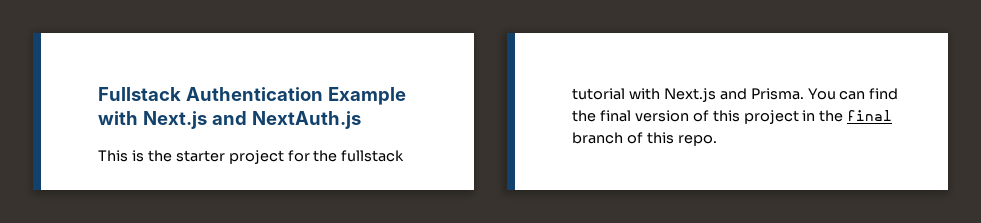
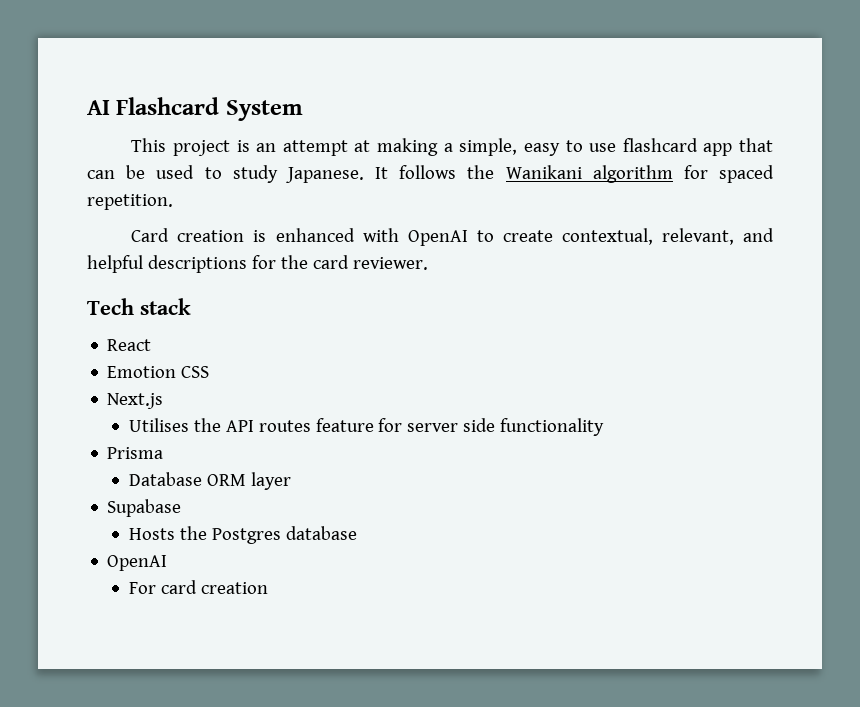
- Fullstack Authentication Example with Next.js and NextAuth.js
- This is the starter project for the fullstack tutorial with Next.js and Prisma. You can find the final version of this project in the final branch of this repo.
+ AI Flashcard System
+ This project is an attempt at making a simple, easy to use flashcard app that can be used to study Japanese. It follows the Wanikani algorithm for spaced repetition.
+ Card creation is enhanced with OpenAI to create contextual, relevant, and helpful descriptions for the card reviewer.
+ Tech stack
+ React
+ Emotion CSS
+ Next.js
+ Utilises the API routes feature for server side functionality
+ Prisma
+ Database ORM layer
+ Supabase
+ Hosts the Postgres database
+ OpenAI
+ For card creation

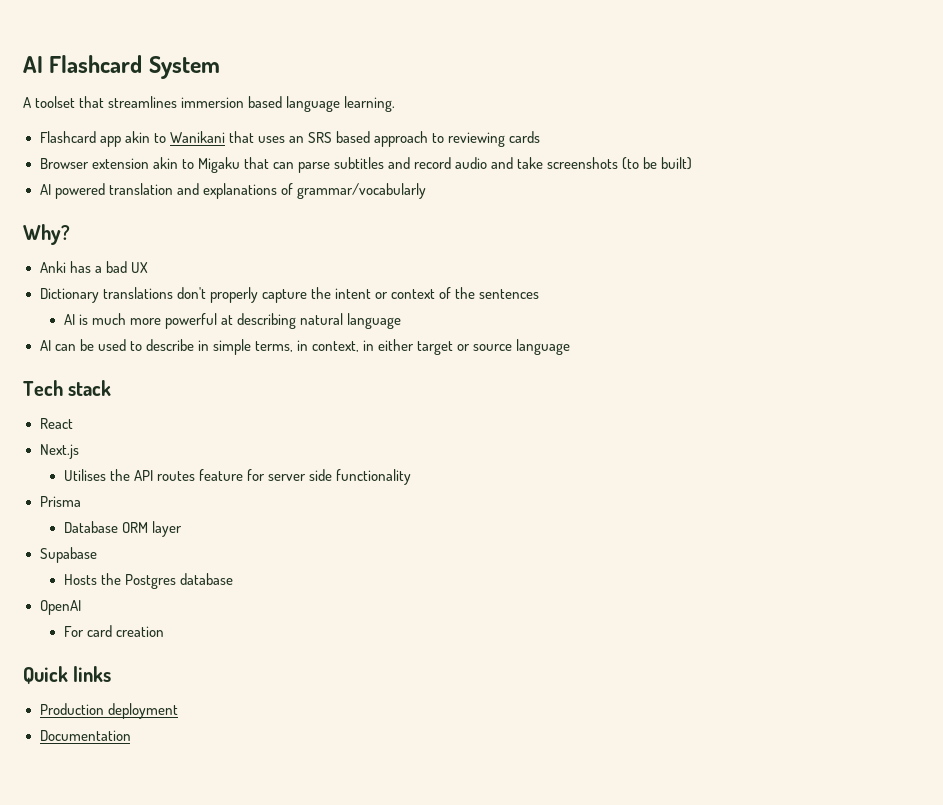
- This project is an attempt at making a simple, easy to use flashcard app that can be used to study Japanese. It follows the Wanikani algorithm for spaced repetition.
- Card creation is enhanced with OpenAI to create contextual, relevant, and helpful descriptions for the card reviewer.
+ A toolset that streamlines immersion based language learning.
+ Flashcard app akin to Wanikani that uses an SRS based approach to reviewing cards
+ Browser extension akin to Migaku that can parse subtitles and record audio and take screenshots (to be built)
+ AI powered translation and explanations of grammar/vocabularly
+ Why?
+ Anki has a bad UX
+ Dictionary translations don't properly capture the intent or context of the sentences
+ AI is much more powerful at describing natural language
+ AI can be used to describe in simple terms, in context, in either target or source language
- Emotion CSS
+ Quick links
+ Production deployment
+ Documentation

